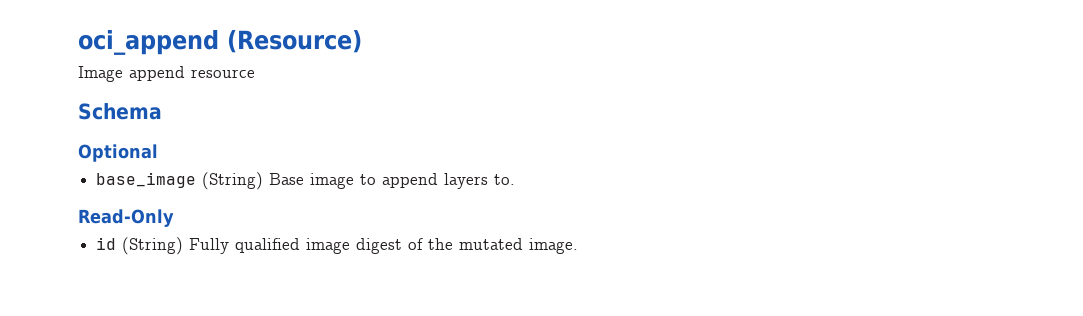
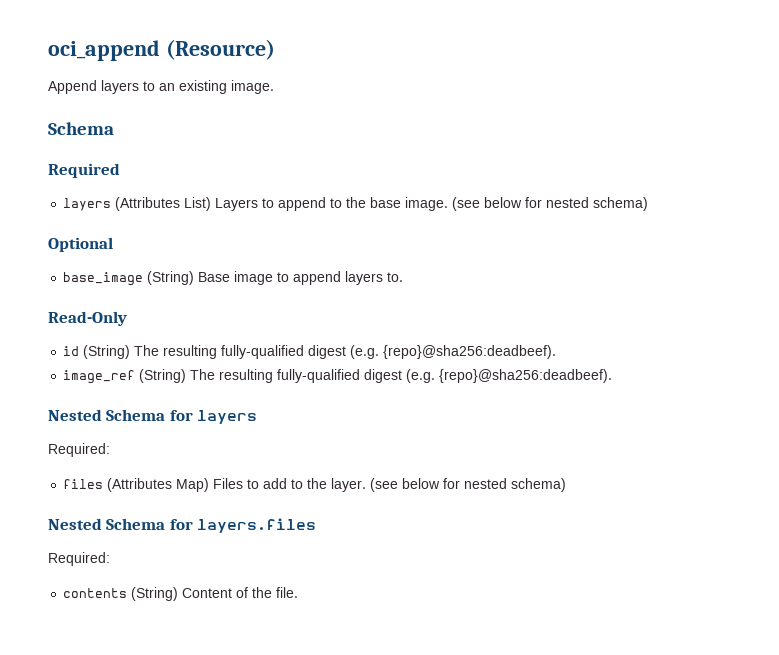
- Image append resource
+ Append layers to an existing image.
  Schema
+ Required
+ layers (Attributes List) Layers to append to the base image. (see below for nested schema)
- id (String) Fully qualified image digest of the mutated image.
+ id (String) The resulting fully-qualified digest (e.g. {repo}@sha256:deadbeef).
+ image_ref (String) The resulting fully-qualified digest (e.g. {repo}@sha256:deadbeef).
+ Nested Schema for layers
+ Required:
+ files (Attributes Map) Files to add to the layer. (see below for nested schema)
+ Nested Schema for layers.files
+ Required:
+ contents (String) Content of the file.

